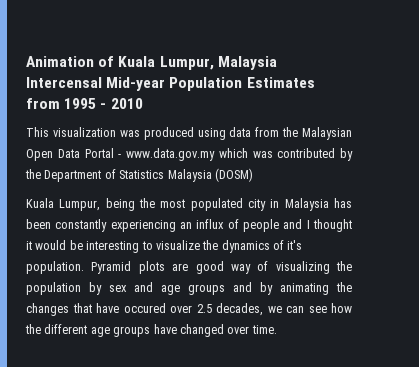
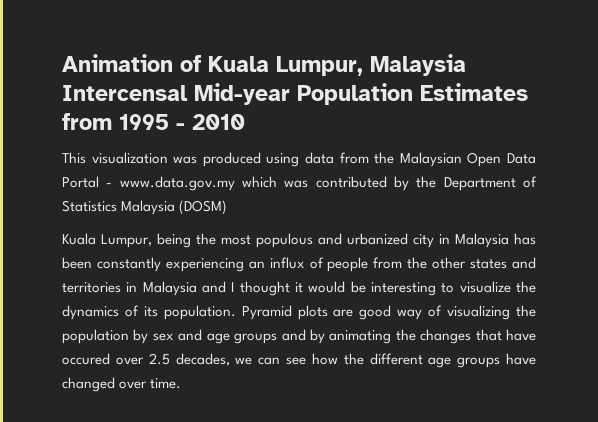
- Kuala Lumpur, being the most populated city in Malaysia has been constantly experiencing an influx of people and I thought it would be interesting to visualize the dynamics of it's population.
+ Kuala Lumpur, being the most populous and urbanized city in Malaysia has been constantly experiencing an influx of people from the other states and territories in Malaysia and I thought it would be interesting to visualize the dynamics of its population.

